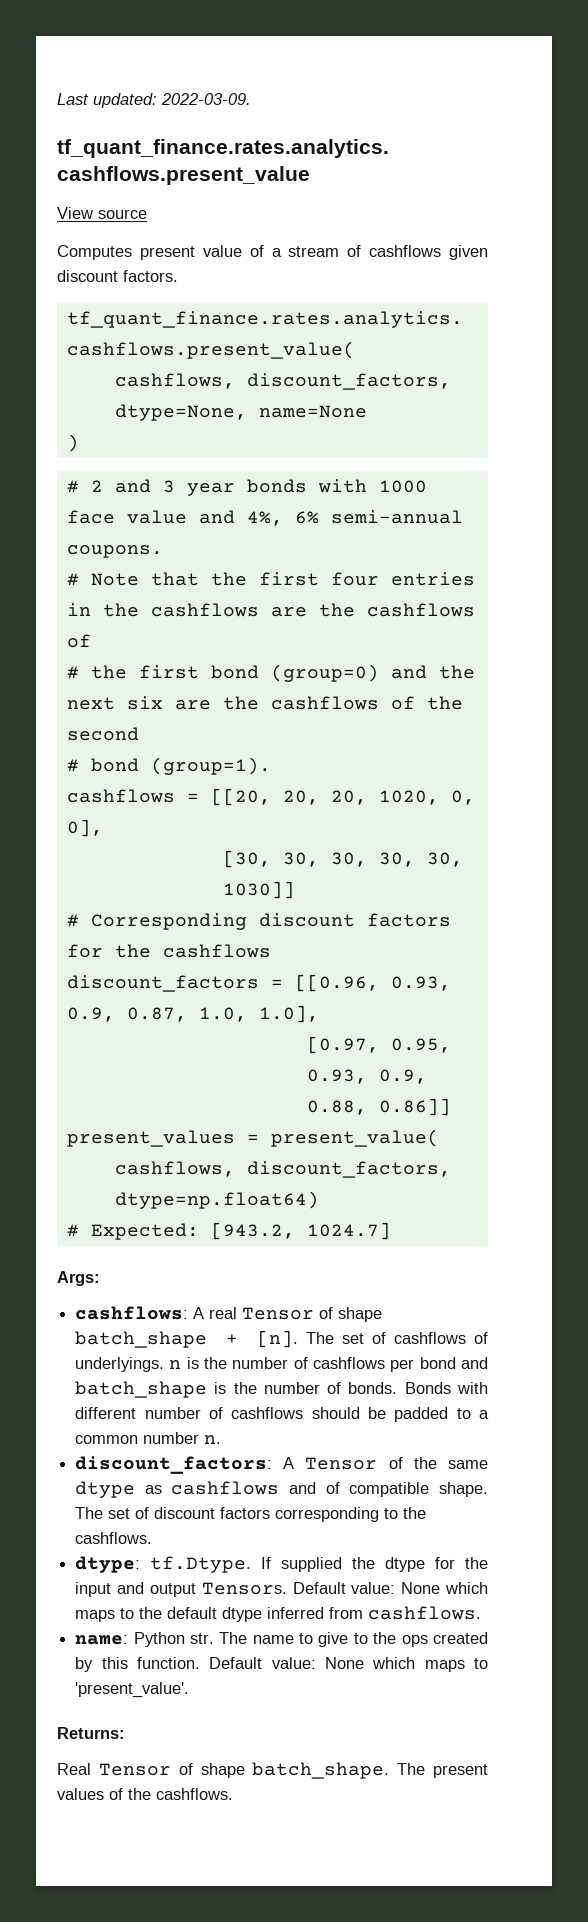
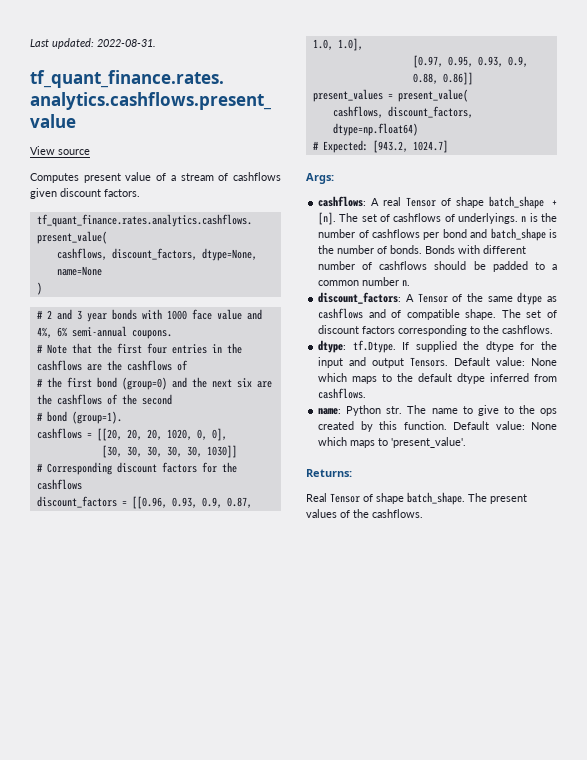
- Last updated: 2022-03-09.
+ Last updated: 2022-08-31.

